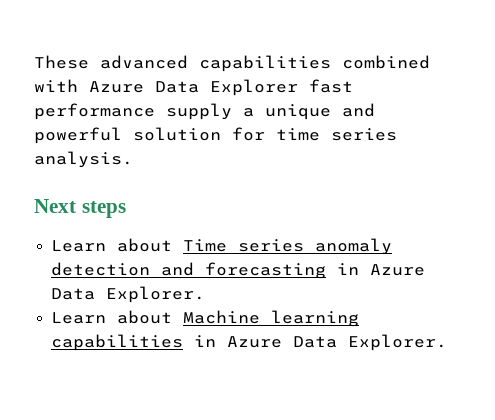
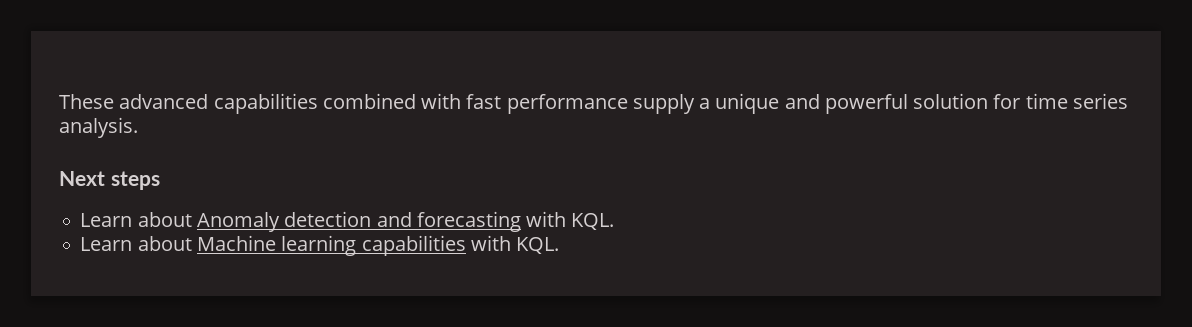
- These advanced capabilities combined with Azure Data Explorer fast performance supply a unique and powerful solution for time series analysis.
+ These advanced capabilities combined with fast performance supply a unique and powerful solution for time series analysis.
- Learn about Time series anomaly detection and forecasting in Azure Data Explorer.
+ Learn about Anomaly detection and forecasting with KQL.
- Learn about Machine learning capabilities in Azure Data Explorer.
+ Learn about Machine learning capabilities with KQL.

